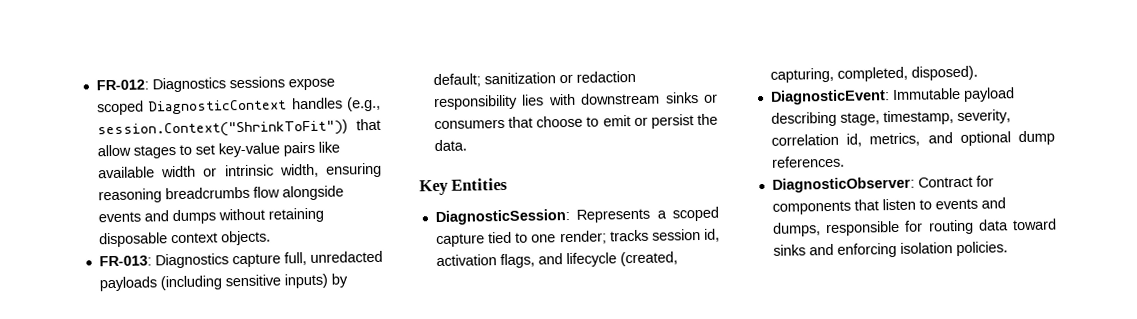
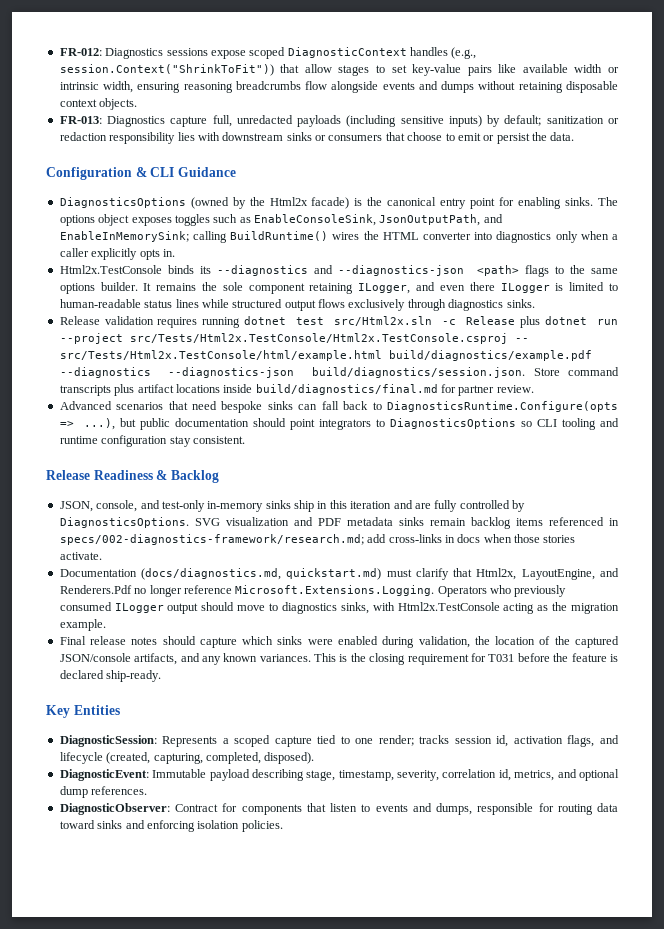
+ Configuration & CLI Guidance
+ DiagnosticsOptions (owned by the Html2x facade) is the canonical entry point for enabling sinks. The options object exposes toggles such as EnableConsoleSink, JsonOutputPath, and EnableInMemorySink; calling BuildRuntime() wires the HTML converter into diagnostics only when a caller explicitly opts in.
+ Html2x.TestConsole binds its --diagnostics and --diagnostics-json <path> flags to the same options builder. It remains the sole component retaining ILogger, and even there ILogger is limited to human-readable status lines while structured output flows exclusively through diagnostics sinks.
+ Release validation requires running dotnet test src/Html2x.sln -c Release plus dotnet run --project src/Tests/Html2x.TestConsole/Html2x.TestConsole.csproj -- src/Tests/Html2x.TestConsole/html/example.html build/diagnostics/example.pdf --diagnostics --diagnostics-json build/diagnostics/session.json. Store command transcripts plus artifact locations inside build/diagnostics/final.md for partner review.
+ Advanced scenarios that need bespoke sinks can fall back to DiagnosticsRuntime.Configure(opts => ...), but public documentation should point integrators to DiagnosticsOptions so CLI tooling and runtime configuration stay consistent.
+ Release Readiness & Backlog
+ JSON, console, and test-only in-memory sinks ship in this iteration and are fully controlled by DiagnosticsOptions. SVG visualization and PDF metadata sinks remain backlog items referenced in specs/002-diagnostics-framework/research.md; add cross-links in docs when those stories activate.
+ Documentation (docs/diagnostics.md, quickstart.md) must clarify that Html2x, LayoutEngine, and Renderers.Pdf no longer reference Microsoft.Extensions.Logging. Operators who previously consumed ILogger output should move to diagnostics sinks, with Html2x.TestConsole acting as the migration example.
+ Final release notes should capture which sinks were enabled during validation, the location of the captured JSON/console artifacts, and any known variances. This is the closing requirement for T031 before the feature is declared ship-ready.

